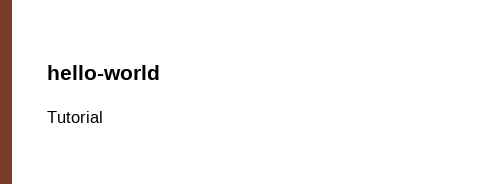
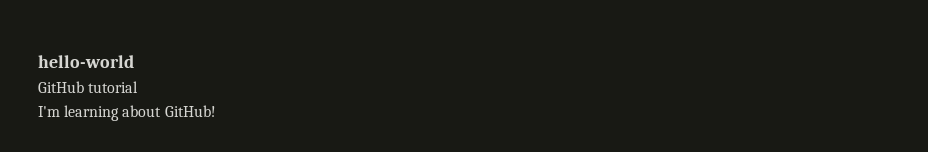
- Tutorial
+ GitHub tutorial
+ I'm learning about GitHub!

